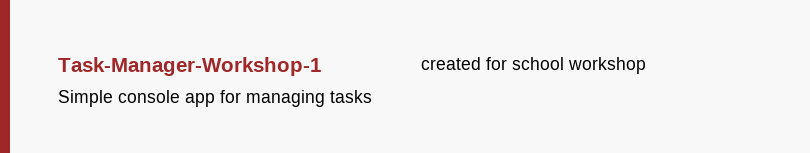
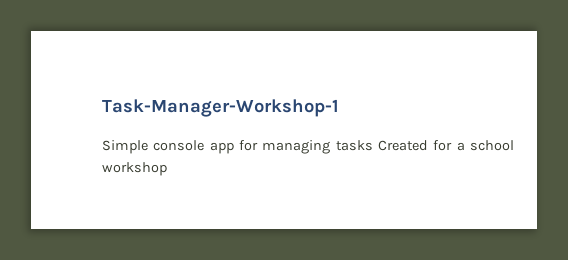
- Simple console app for managing tasks created for school workshop
+ Simple console app for managing tasks Created for a school workshop

